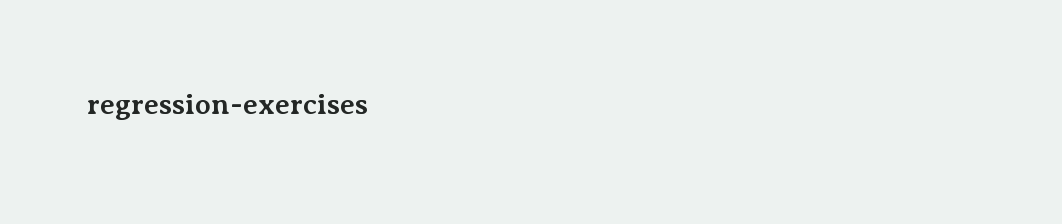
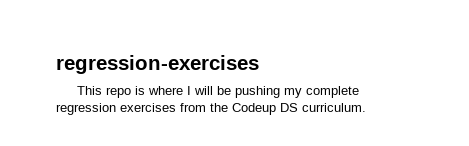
+ This repo is where I will be pushing my complete regression exercises from the Codeup DS curriculum.

